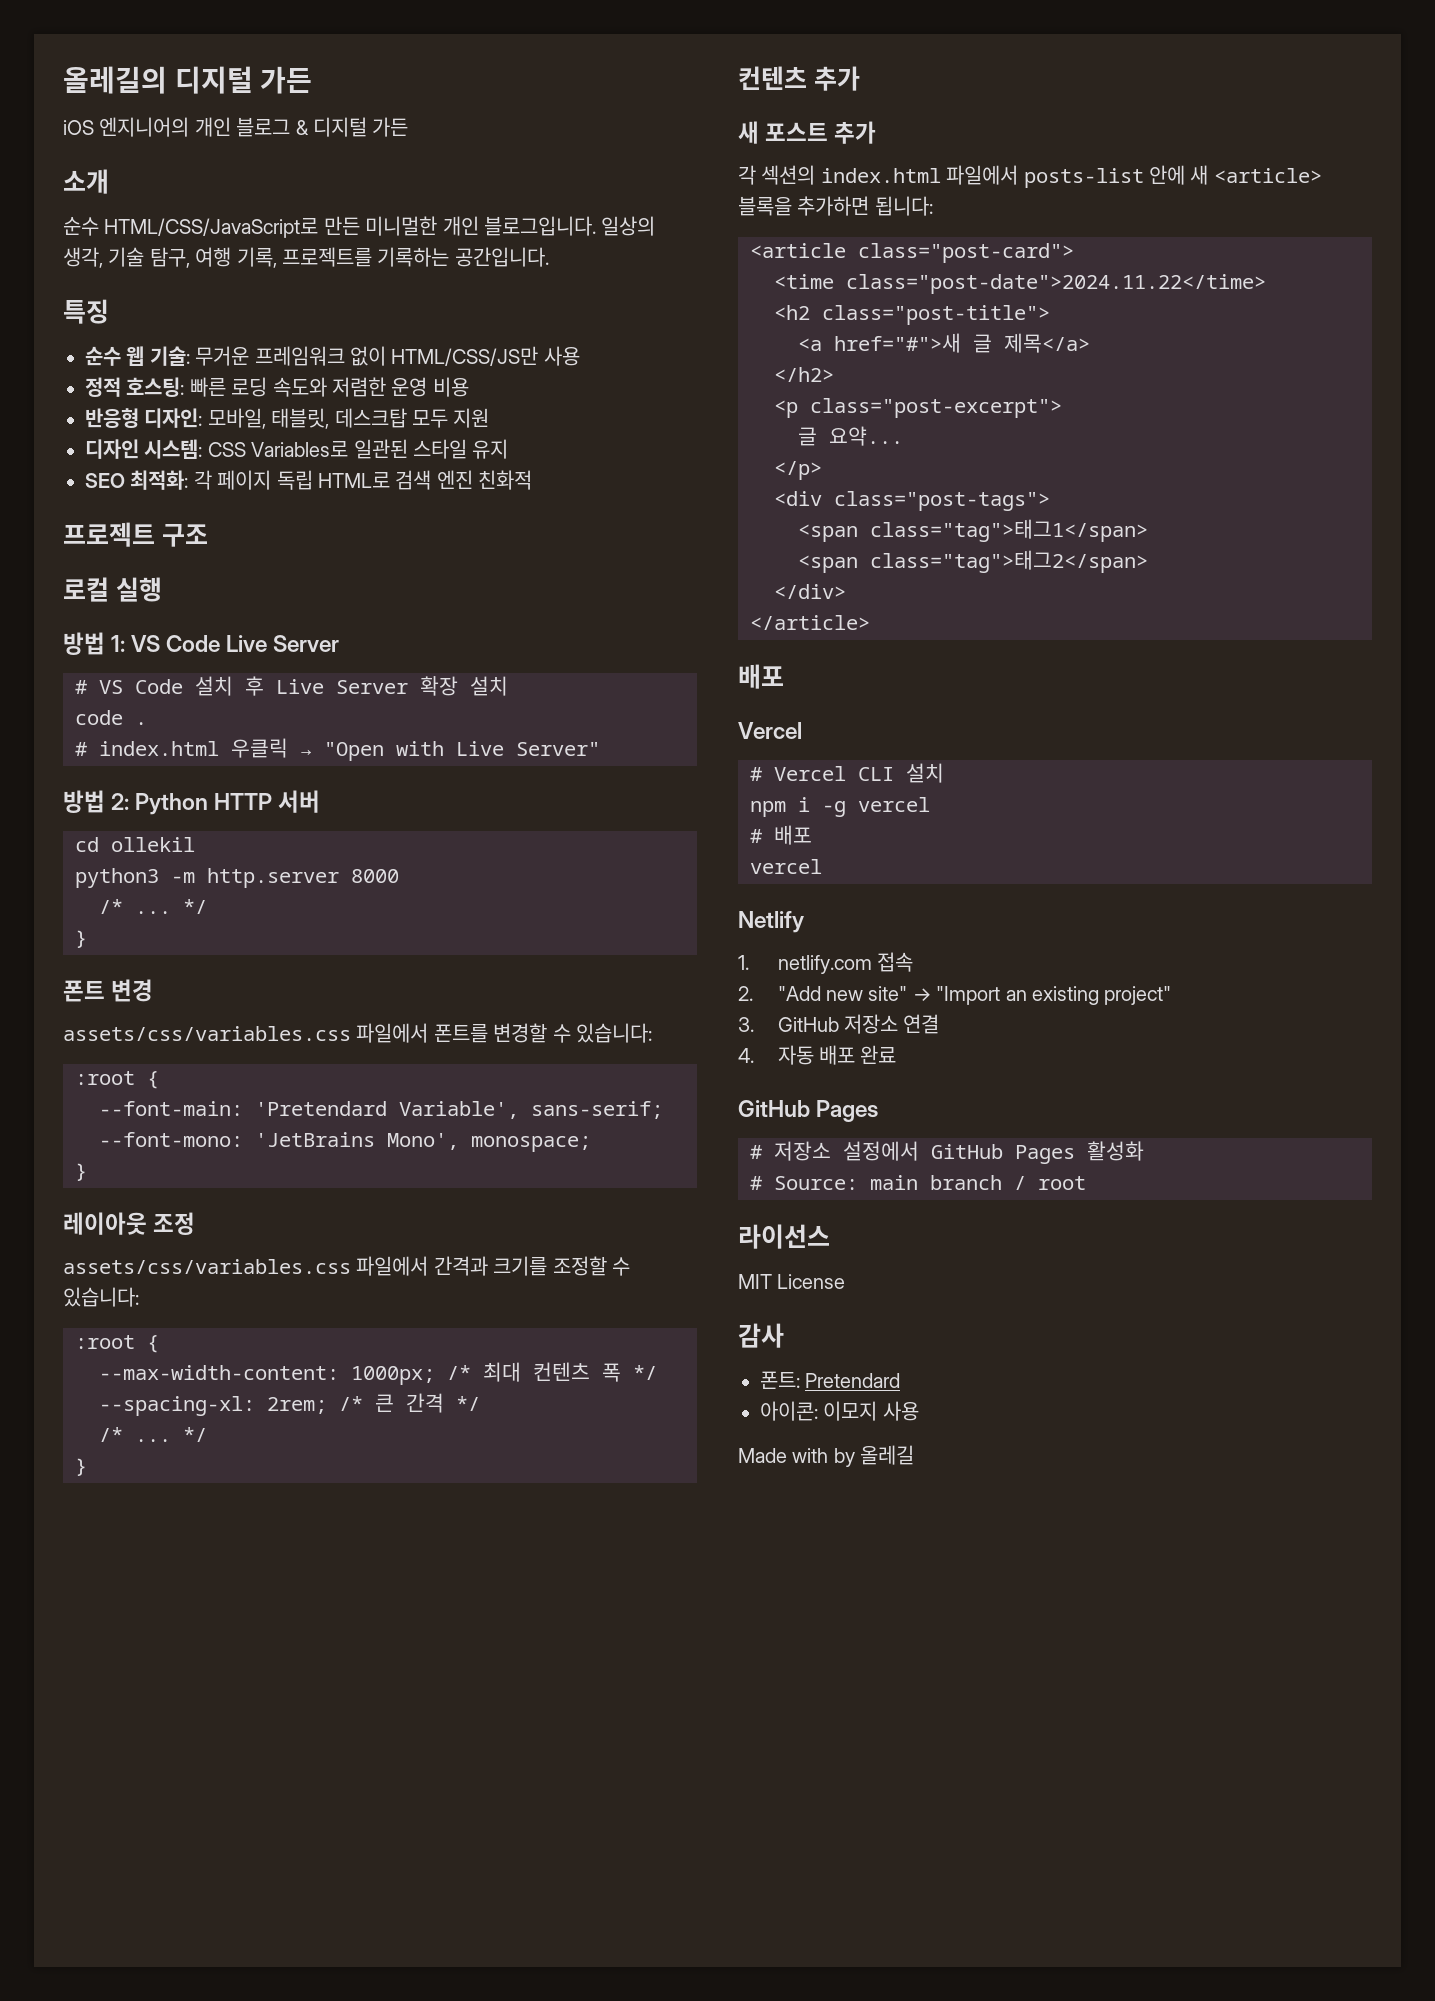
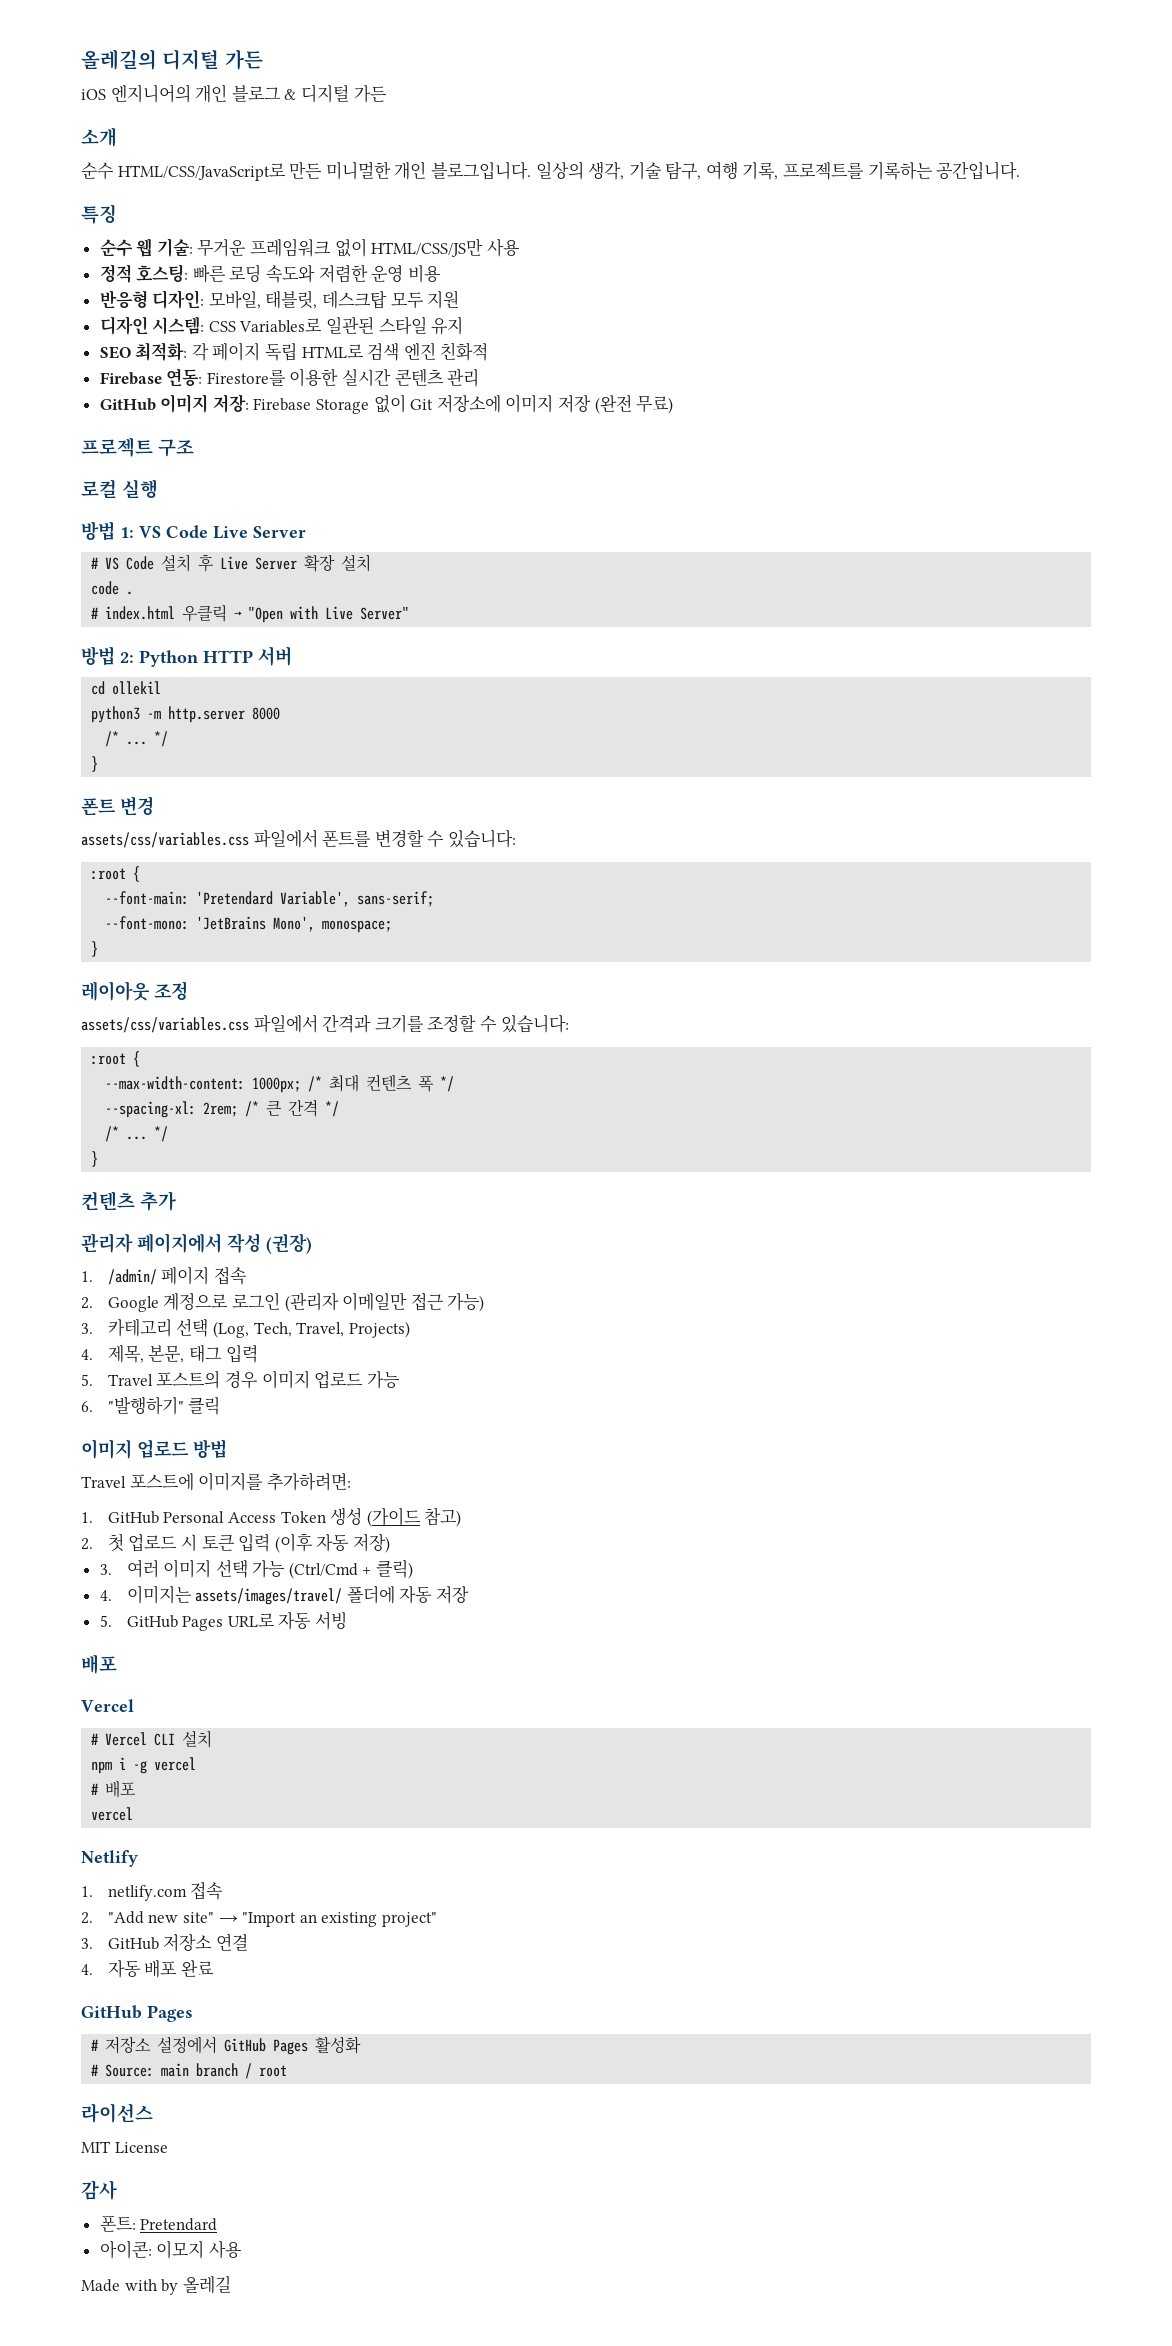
+ Firebase 연동: Firestore를 이용한 실시간 콘텐츠 관리
+ GitHub 이미지 저장: Firebase Storage 없이 Git 저장소에 이미지 저장 (완전 무료)
- 새 포스트 추가
- 각 섹션의 index.html 파일에서 posts-list 안에 새 <article> 블록을 추가하면 됩니다:
- <article class="post-card">
- <time class="post-date">2024.11.22</time>
- <h2 class="post-title">
- <a href="#">새 글 제목</a>
- </h2>
- <p class="post-excerpt">
- 글 요약...
- </p>
- <div class="post-tags">
- <span class="tag">태그1</span>
- <span class="tag">태그2</span>
- </div>
- </article>
+ 관리자 페이지에서 작성 (권장)
+ 1. /admin/ 페이지 접속
+ 2. Google 계정으로 로그인 (관리자 이메일만 접근 가능)
+ 3. 카테고리 선택 (Log, Tech, Travel, Projects)
+ 4. 제목, 본문, 태그 입력
+ 5. Travel 포스트의 경우 이미지 업로드 가능
+ 6. "발행하기" 클릭
+ 이미지 업로드 방법
+ Travel 포스트에 이미지를 추가하려면:
+ 1. GitHub Personal Access Token 생성 (가이드 참고)
+ 2. 첫 업로드 시 토큰 입력 (이후 자동 저장)
+ 3. 여러 이미지 선택 가능 (Ctrl/Cmd + 클릭)
+ 4. 이미지는 assets/images/travel/ 폴더에 자동 저장
+ 5. GitHub Pages URL로 자동 서빙

